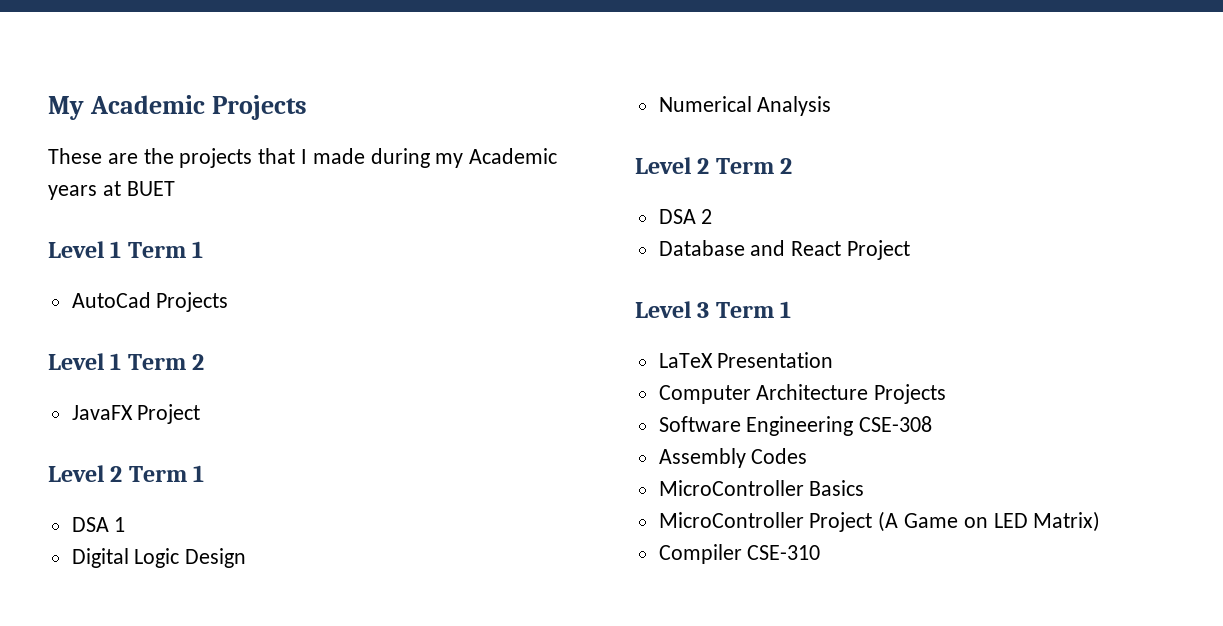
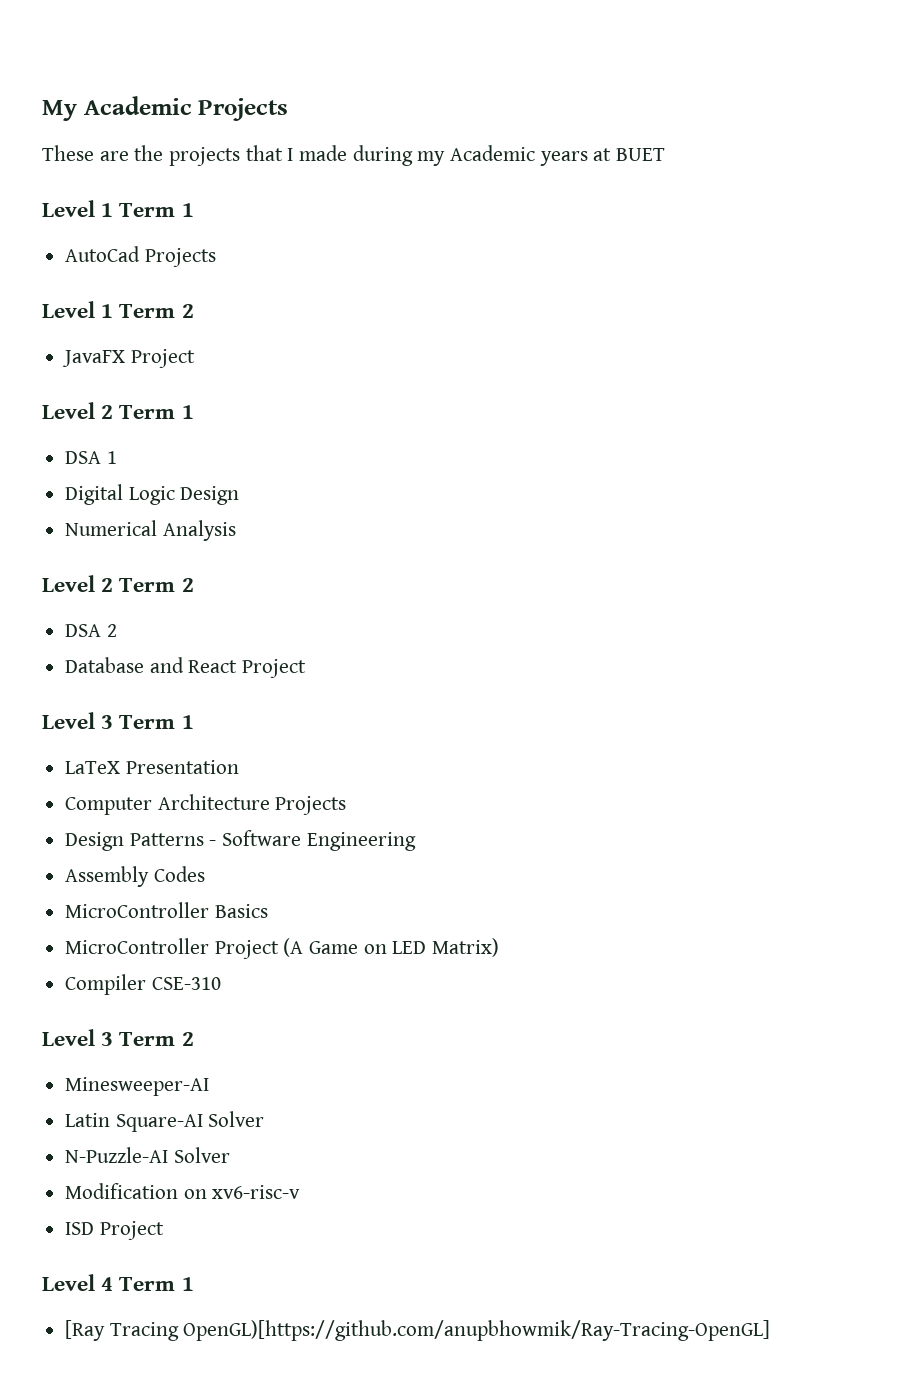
- Software Engineering CSE-308
+ Design Patterns - Software Engineering
+ Level 3 Term 2
+ Minesweeper-AI
+ Latin Square-AI Solver
+ N-Puzzle-AI Solver
+ Modification on xv6-risc-v
+ ISD Project
+ Level 4 Term 1
+ [Ray Tracing OpenGL)[https://github.com/anupbhowmik/Ray-Tracing-OpenGL]

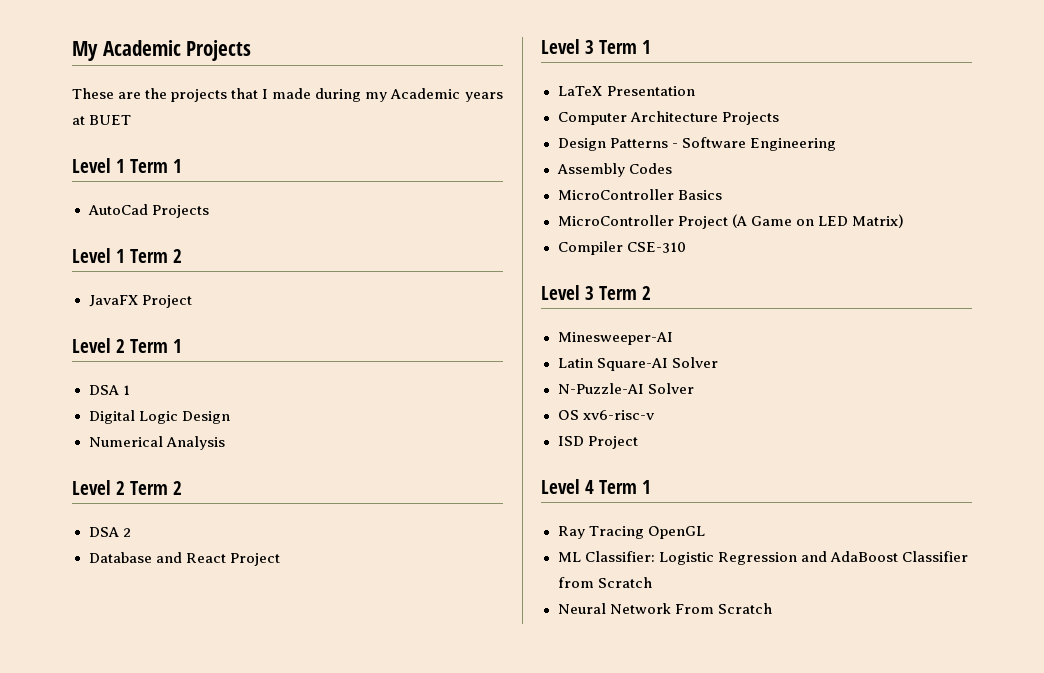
- Modification on xv6-risc-v
+ OS xv6-risc-v
- [Ray Tracing OpenGL)[https://github.com/anupbhowmik/Ray-Tracing-OpenGL]
+ Ray Tracing OpenGL
+ ML Classifier: Logistic Regression and AdaBoost Classifier from Scratch
+ Neural Network From Scratch

